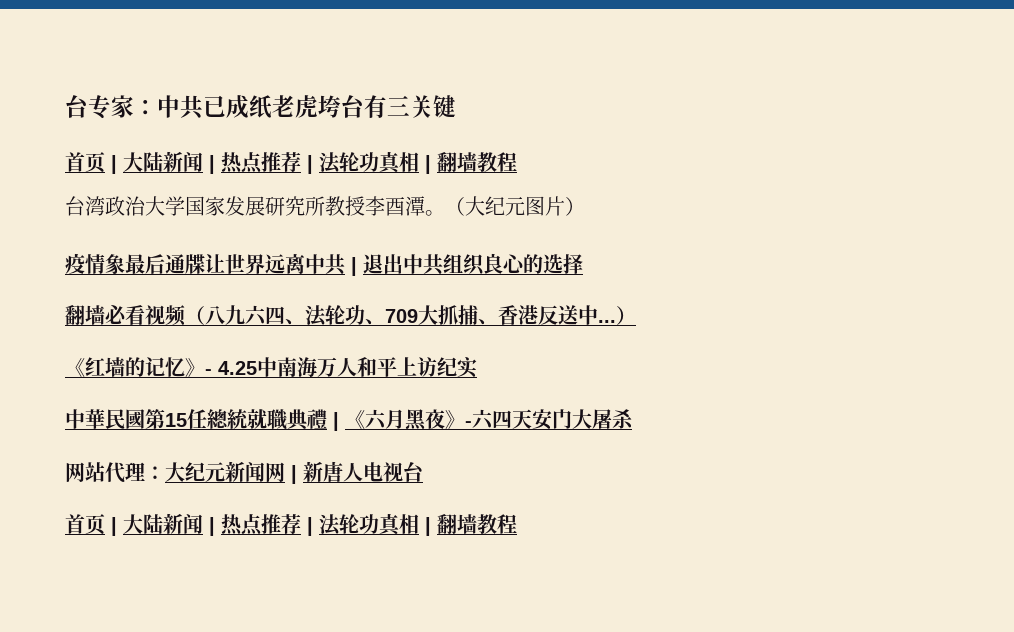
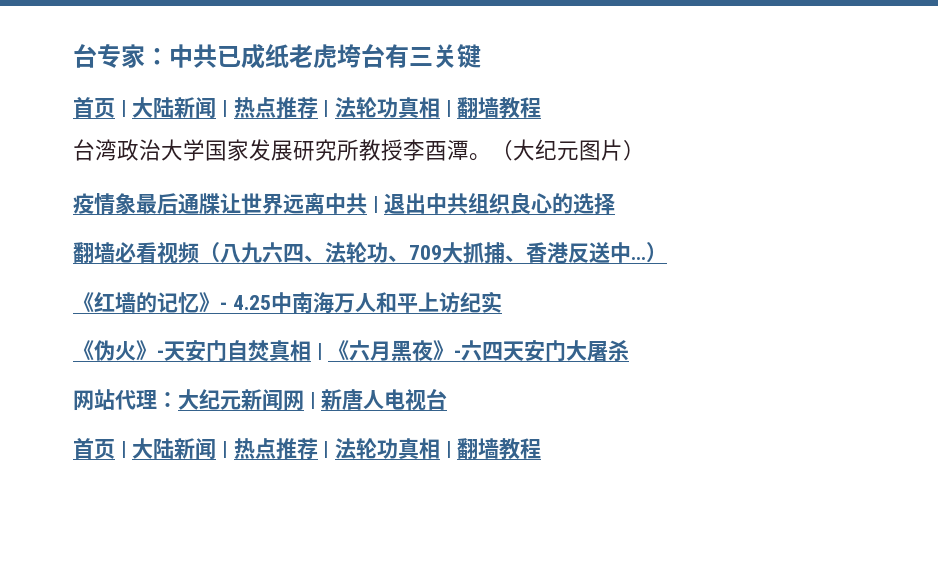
- 中華民國第15任總統就職典禮 | 《六月黑夜》-六四天安门大屠杀
+ 《伪火》-天安门自焚真相 | 《六月黑夜》-六四天安门大屠杀

